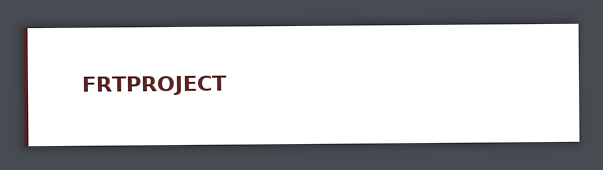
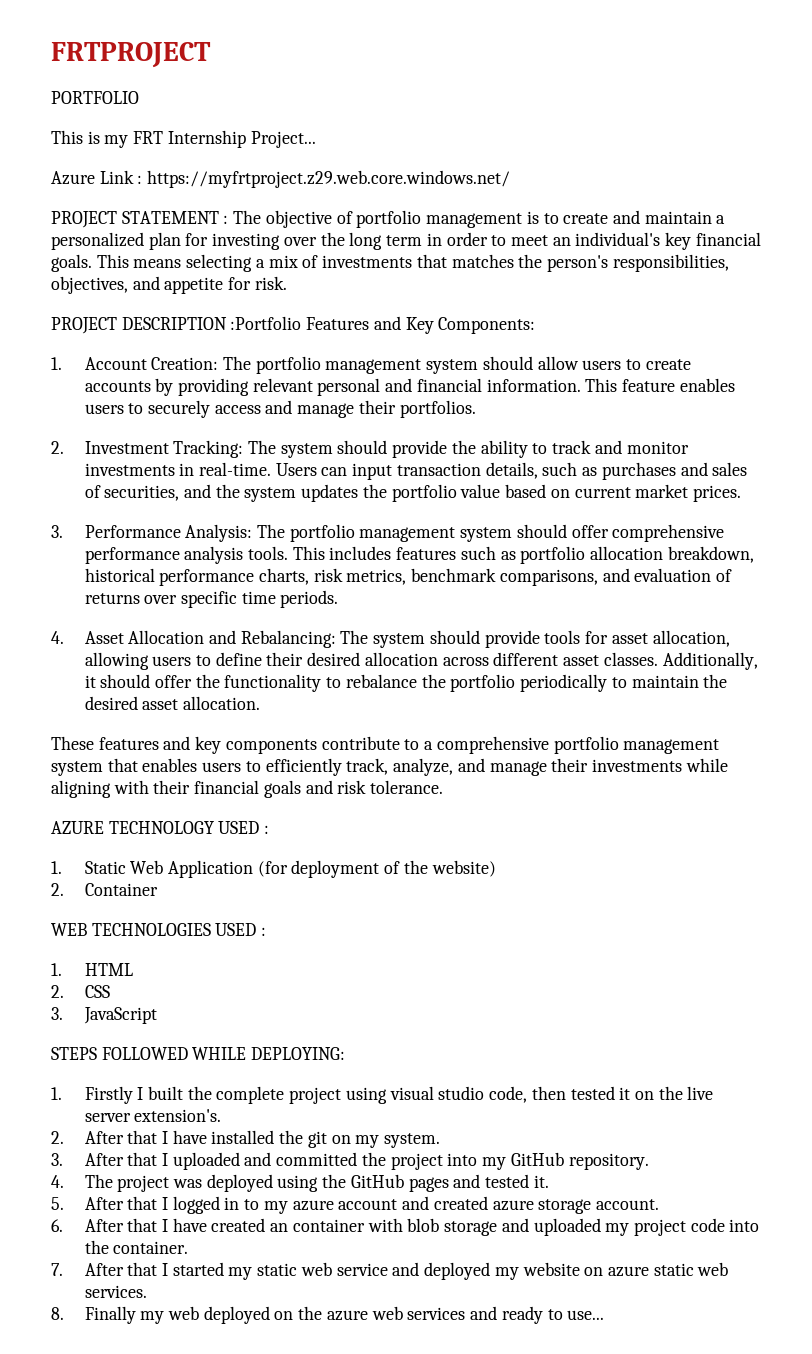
+ PORTFOLIO
+ This is my FRT Internship Project...
+ Azure Link : https://myfrtproject.z29.web.core.windows.net/
+ PROJECT STATEMENT : The objective of portfolio management is to create and maintain a personalized plan for investing over the long term in order to meet an individual's key financial goals. This means selecting a mix of investments that matches the person's responsibilities, objectives, and appetite for risk.
+ PROJECT DESCRIPTION :Portfolio Features and Key Components:
+ 1. Account Creation: The portfolio management system should allow users to create accounts by providing relevant personal and financial information. This feature enables users to securely access and manage their portfolios.
+ 2. Investment Tracking: The system should provide the ability to track and monitor investments in real-time. Users can input transaction details, such as purchases and sales of securities, and the system updates the portfolio value based on current market prices.
+ 3. Performance Analysis: The portfolio management system should offer comprehensive performance analysis tools. This includes features such as portfolio allocation breakdown, historical performance charts, risk metrics, benchmark comparisons, and evaluation of returns over specific time periods.
+ 4. Asset Allocation and Rebalancing: The system should provide tools for asset allocation, allowing users to define their desired allocation across different asset classes. Additionally, it should offer the functionality to rebalance the portfolio periodically to maintain the desired asset allocation.
+ These features and key components contribute to a comprehensive portfolio management system that enables users to efficiently track, analyze, and manage their investments while aligning with their financial goals and risk tolerance.
+ AZURE TECHNOLOGY USED :
+ 1. Static Web Application (for deployment of the website)
+ 2. Container
+ WEB TECHNOLOGIES USED :
+ 1. HTML
+ 2. CSS
+ 3. JavaScript
+ STEPS FOLLOWED WHILE DEPLOYING:
+ 1. Firstly I built the complete project using visual studio code, then tested it on the live server extension's.
+ 2. After that I have installed the git on my system.
+ 3. After that I uploaded and committed the project into my GitHub repository.
+ 4. The project was deployed using the GitHub pages and tested it.
+ 5. After that I logged in to my azure account and created azure storage account.
+ 6. After that I have created an container with blob storage and uploaded my project code into the container.
+ 7. After that I started my static web service and deployed my website on azure static web services.
+ 8. Finally my web deployed on the azure web services and ready to use...

